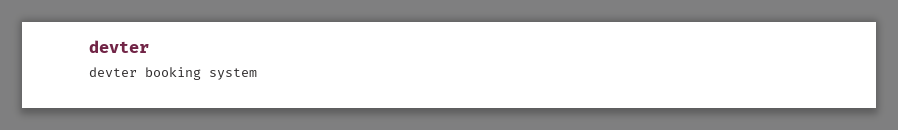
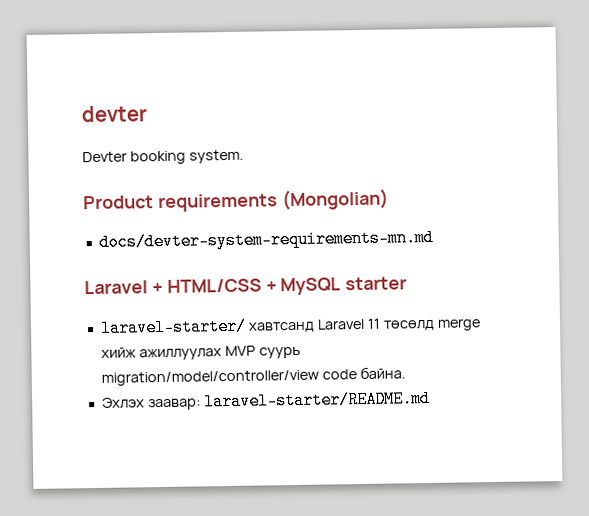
- devter booking system
+ Devter booking system.
+ Product requirements (Mongolian)
+ docs/devter-system-requirements-mn.md
+ Laravel + HTML/CSS + MySQL starter
+ laravel-starter/ хавтсанд Laravel 11 төсөлд merge хийж ажиллуулах MVP суурь migration/model/controller/view code байна.
+ Эхлэх заавар: laravel-starter/README.md

